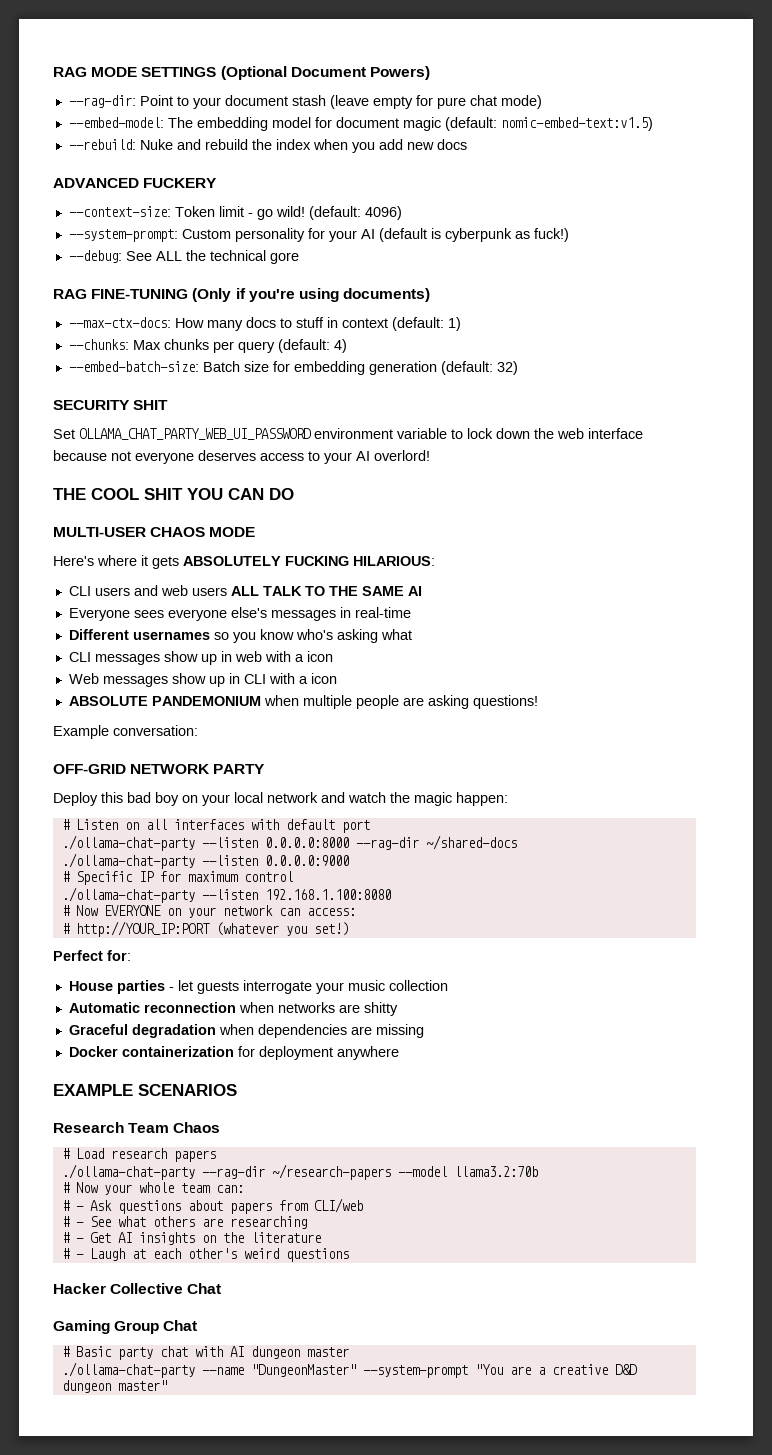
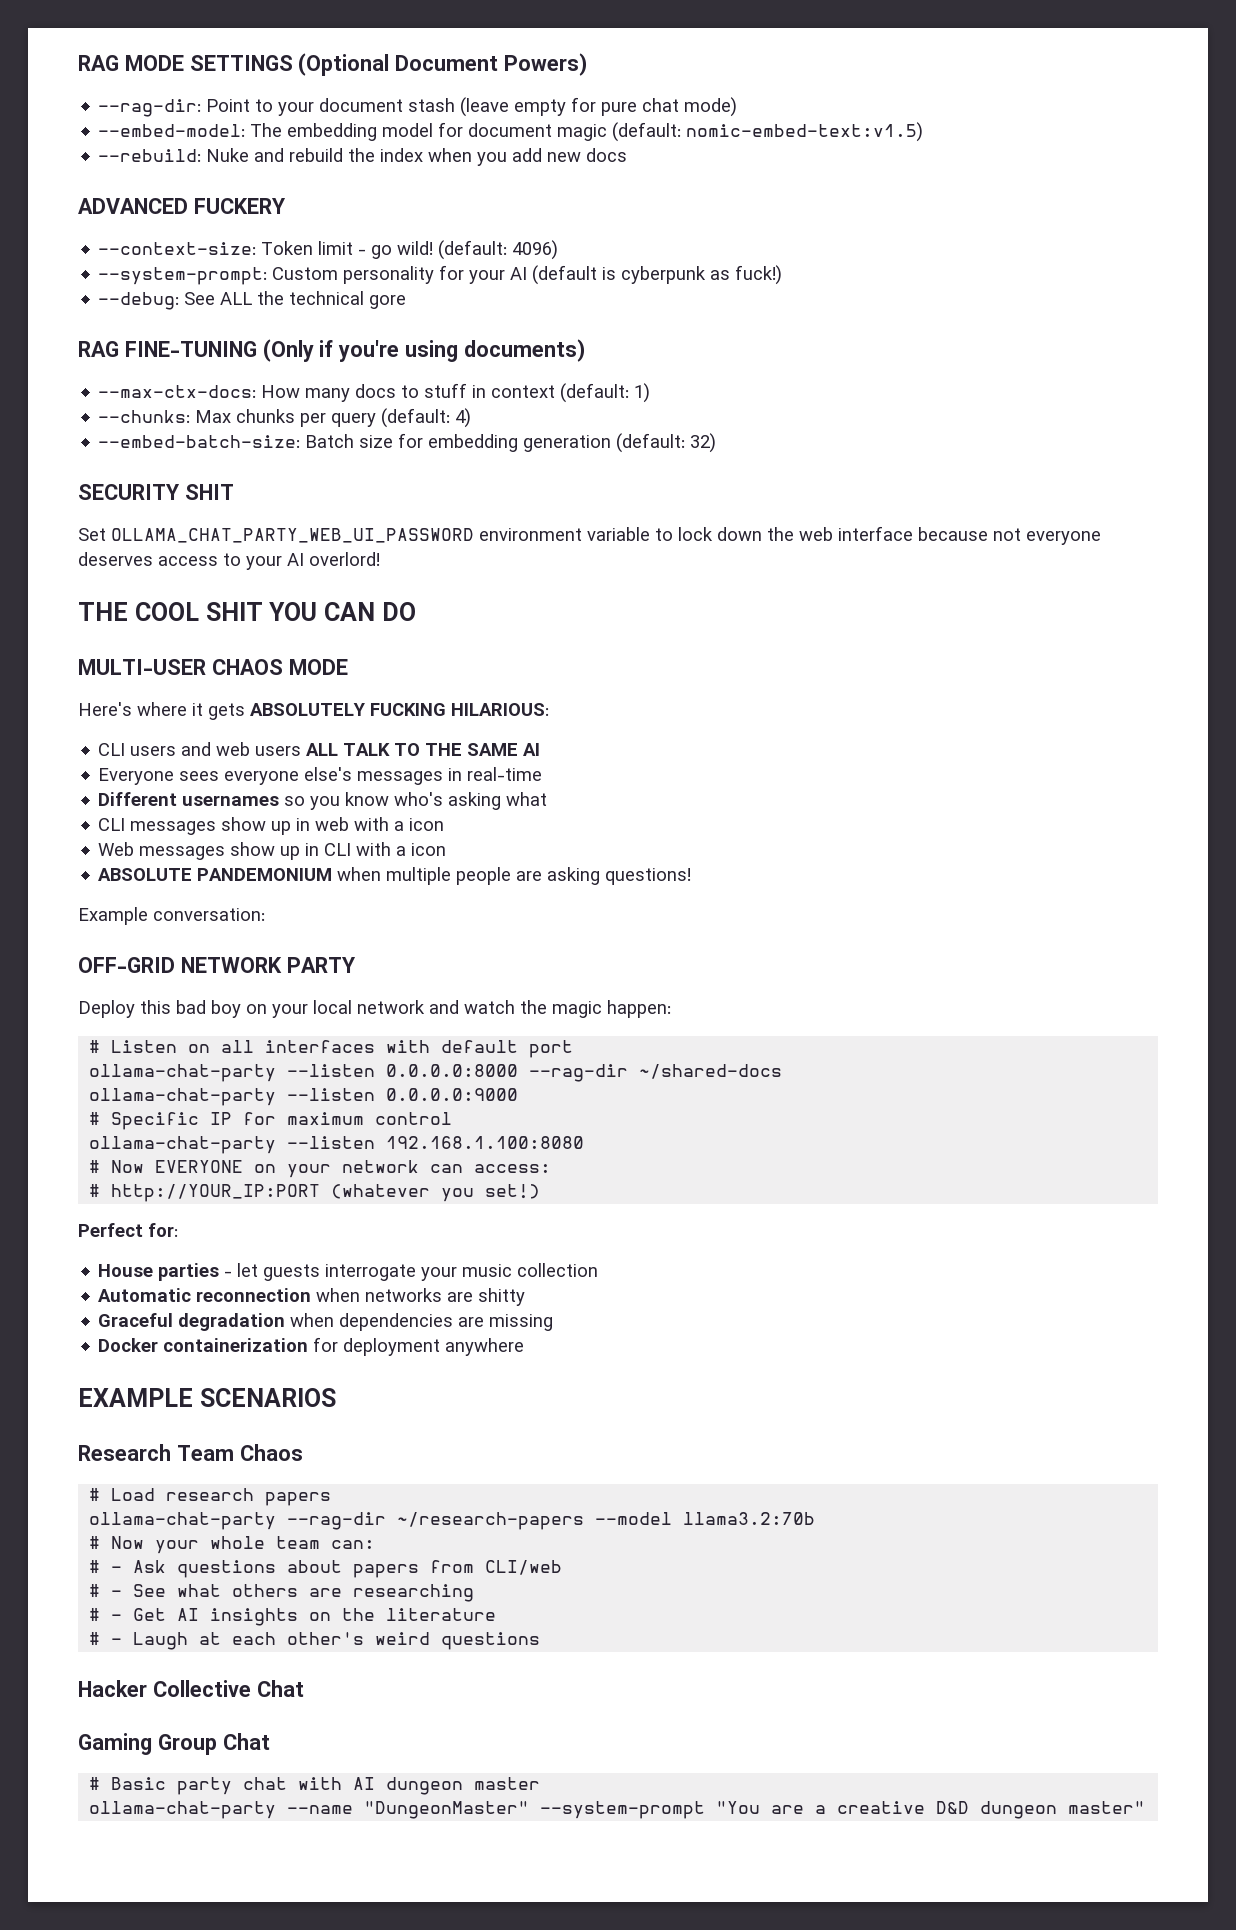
- ./ollama-chat-party --listen 0.0.0.0:8000 --rag-dir ~/shared-docs
+ ollama-chat-party --listen 0.0.0.0:8000 --rag-dir ~/shared-docs
- ./ollama-chat-party --listen 0.0.0.0:9000
+ ollama-chat-party --listen 0.0.0.0:9000
- ./ollama-chat-party --listen 192.168.1.100:8080
+ ollama-chat-party --listen 192.168.1.100:8080
- ./ollama-chat-party --rag-dir ~/research-papers --model llama3.2:70b
+ ollama-chat-party --rag-dir ~/research-papers --model llama3.2:70b
- ./ollama-chat-party --name "DungeonMaster" --system-prompt "You are a creative D&D dungeon master"
+ ollama-chat-party --name "DungeonMaster" --system-prompt "You are a creative D&D dungeon master"

